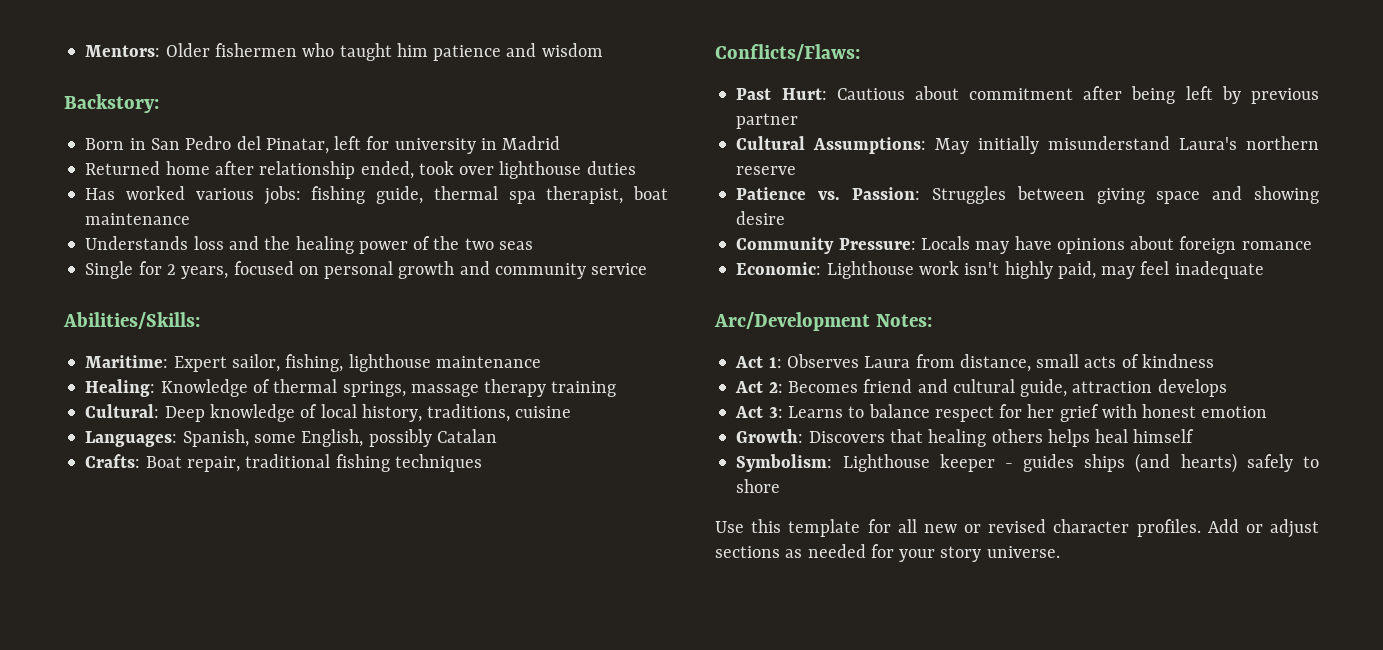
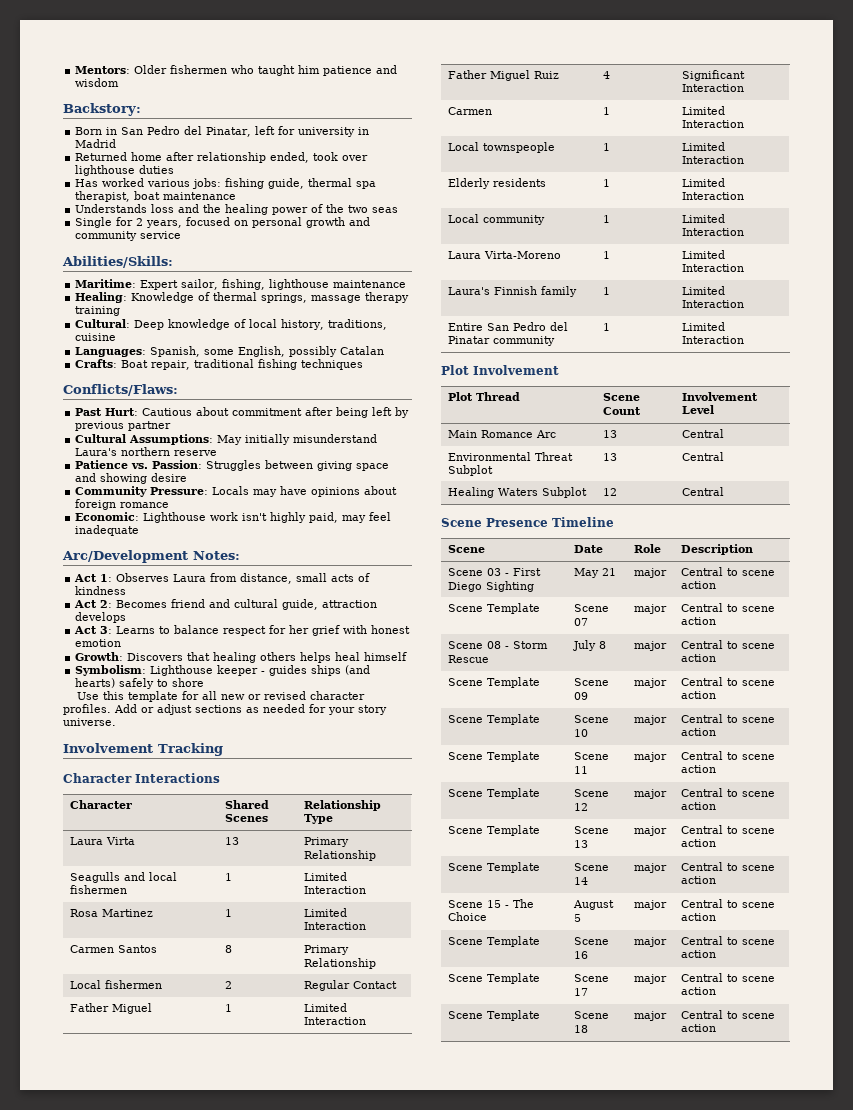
+ Involvement Tracking
+ Character Interactions
+ Character | Shared Scenes | Relationship Type
+ Laura Virta | 13 | Primary Relationship
+ Seagulls and local fishermen | 1 | Limited Interaction
+ Rosa Martinez | 1 | Limited Interaction
+ Carmen Santos | 8 | Primary Relationship
+ Local fishermen | 2 | Regular Contact
+ Father Miguel | 1 | Limited Interaction
+ Father Miguel Ruiz | 4 | Significant Interaction
+ Carmen | 1 | Limited Interaction
+ Local townspeople | 1 | Limited Interaction
+ Elderly residents | 1 | Limited Interaction
+ Local community | 1 | Limited Interaction
+ Laura Virta-Moreno | 1 | Limited Interaction
+ Laura's Finnish family | 1 | Limited Interaction
+ Entire San Pedro del Pinatar community | 1 | Limited Interaction
+ Plot Involvement
+ Plot Thread | Scene Count | Involvement Level
+ Main Romance Arc | 13 | Central
+ Environmental Threat Subplot | 13 | Central
+ Healing Waters Subplot | 12 | Central
+ Scene Presence Timeline
+ Scene | Date | Role | Description
+ Scene 03 - First Diego Sighting | May 21 | major | Central to scene action
+ Scene Template | Scene 07 | major | Central to scene action
+ Scene 08 - Storm Rescue | July 8 | major | Central to scene action
+ Scene Template | Scene 09 | major | Central to scene action
+ Scene Template | Scene 10 | major | Central to scene action
+ Scene Template | Scene 11 | major | Central to scene action
+ Scene Template | Scene 12 | major | Central to scene action
+ Scene Template | Scene 13 | major | Central to scene action
+ Scene Template | Scene 14 | major | Central to scene action
+ Scene 15 - The Choice | August 5 | major | Central to scene action
+ Scene Template | Scene 16 | major | Central to scene action
+ Scene Template | Scene 17 | major | Central to scene action
+ Scene Template | Scene 18 | major | Central to scene action

